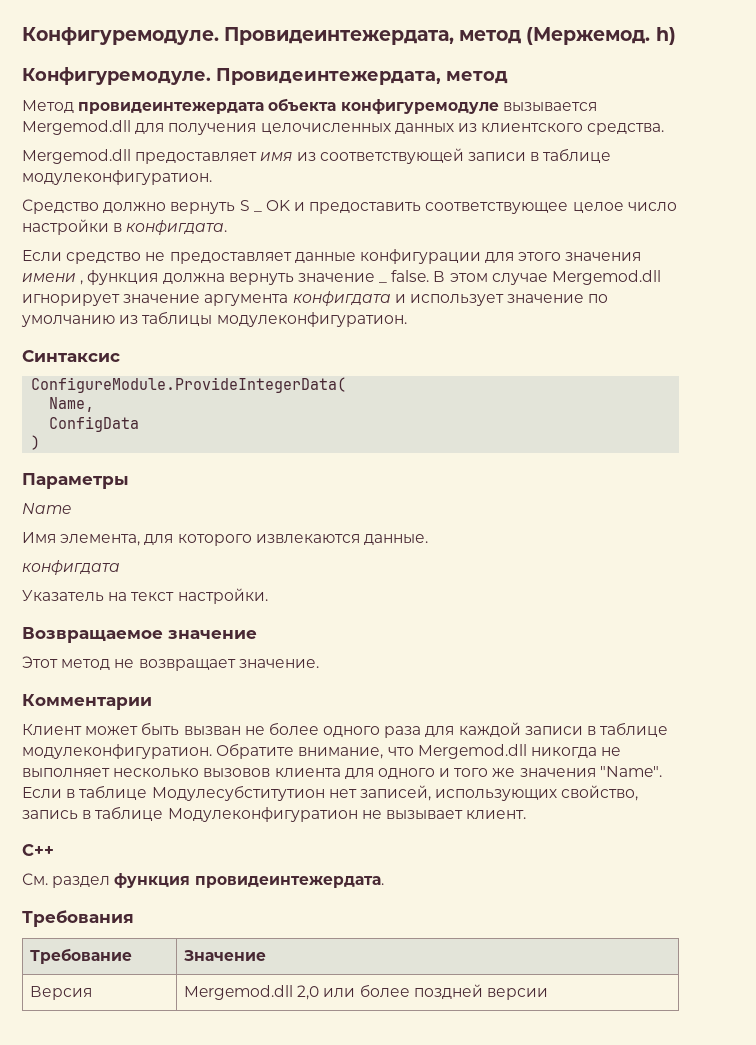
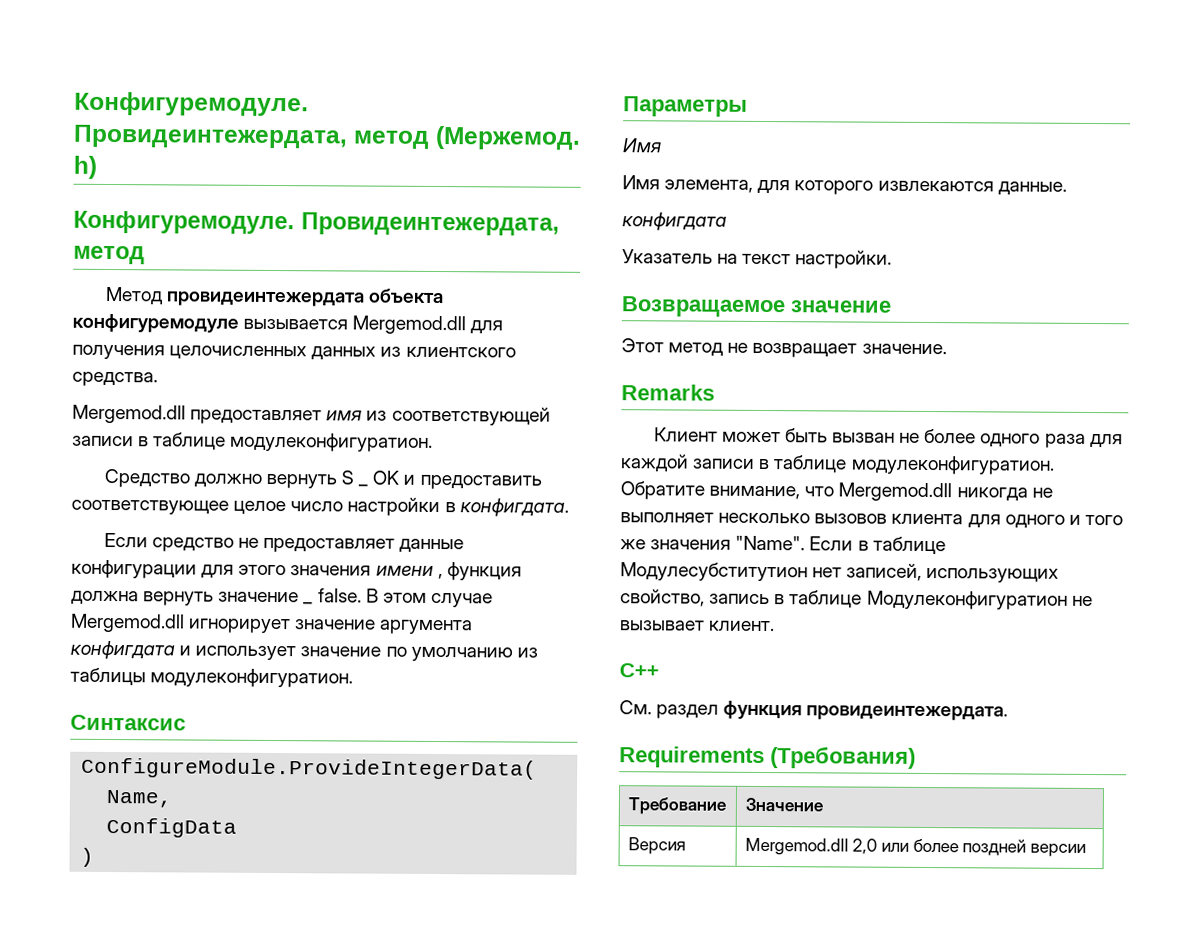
  Параметры
- Name
+ Имя
- Комментарии
+ Remarks
- Требования
+ Requirements (Требования)

